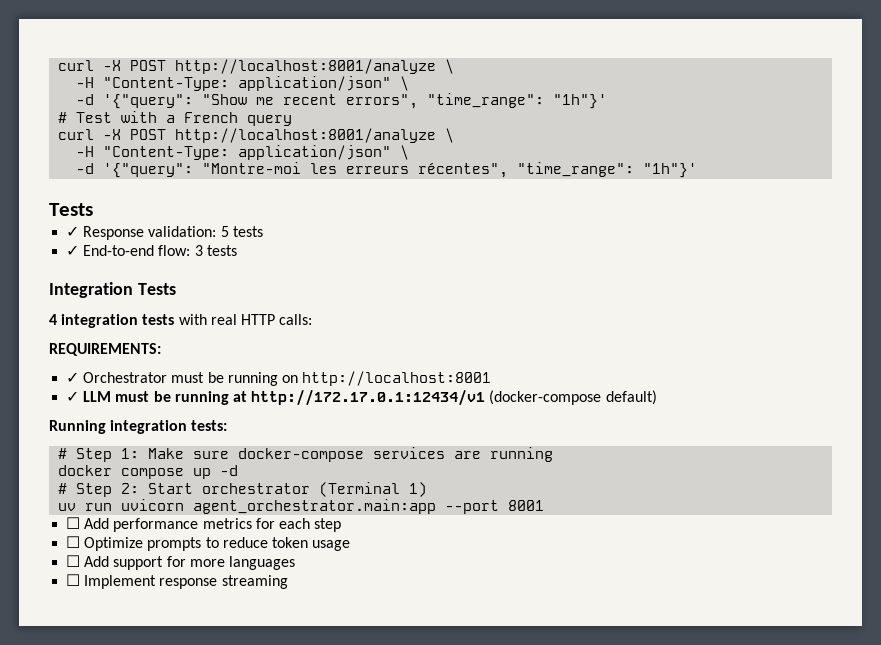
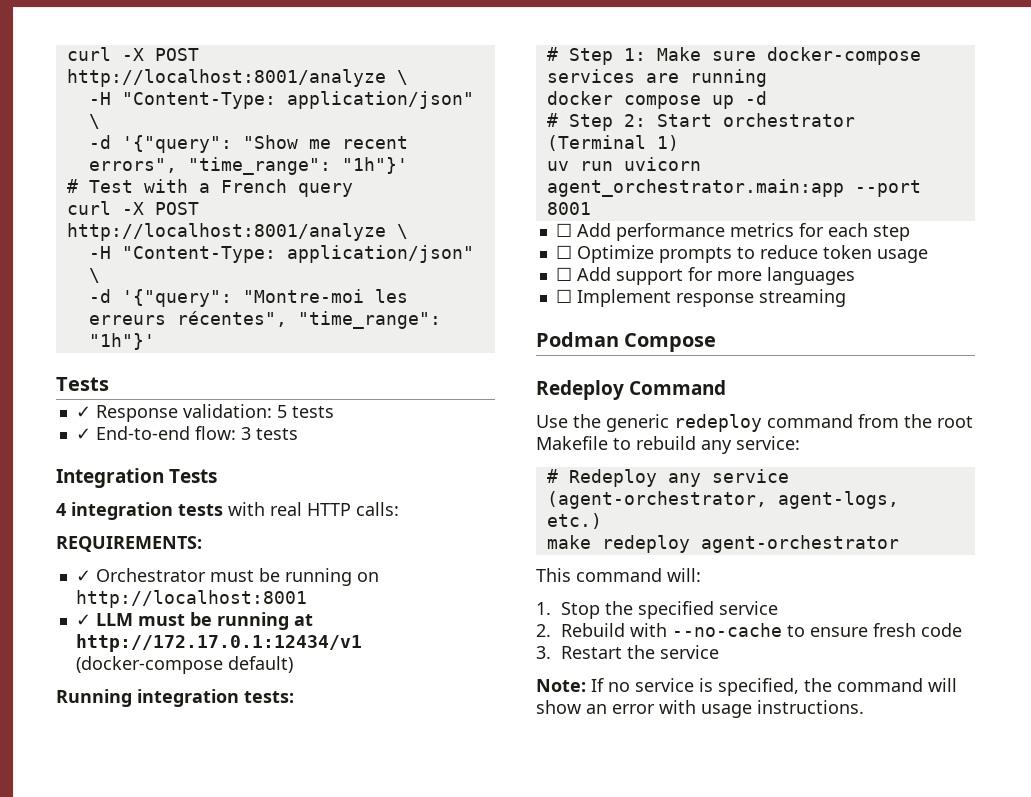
+ Podman Compose
+ Redeploy Command
+ Use the generic redeploy command from the root Makefile to rebuild any service:
+ # Redeploy any service (agent-orchestrator, agent-logs, etc.)
+ make redeploy agent-orchestrator
+ This command will:
+ 1. Stop the specified service
+ 2. Rebuild with --no-cache to ensure fresh code
+ 3. Restart the service
+ Note: If no service is specified, the command will show an error with usage instructions.

